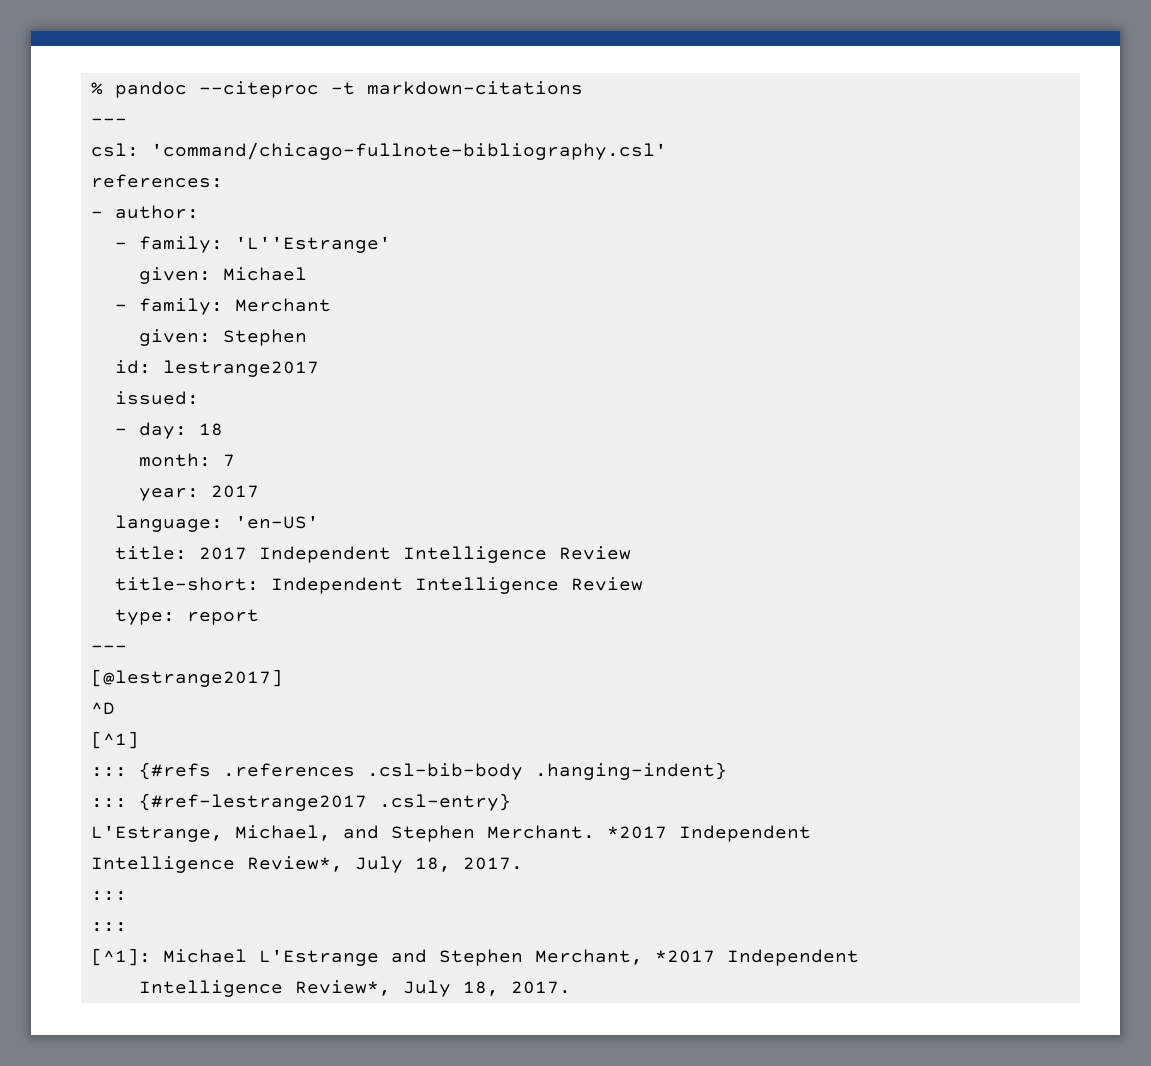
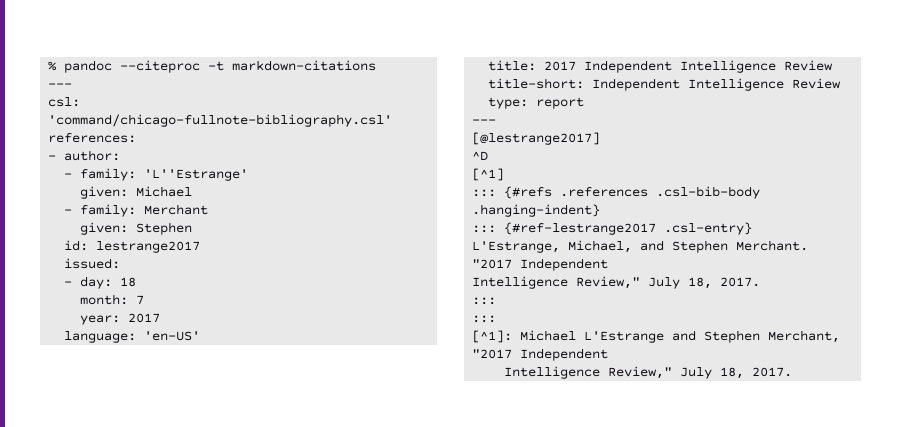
- L'Estrange, Michael, and Stephen Merchant. *2017 Independent
- Intelligence Review*, July 18, 2017.
+ L'Estrange, Michael, and Stephen Merchant. "2017 Independent
+ Intelligence Review," July 18, 2017.
- [^1]: Michael L'Estrange and Stephen Merchant, *2017 Independent
- Intelligence Review*, July 18, 2017.
+ [^1]: Michael L'Estrange and Stephen Merchant, "2017 Independent
+ Intelligence Review," July 18, 2017.

